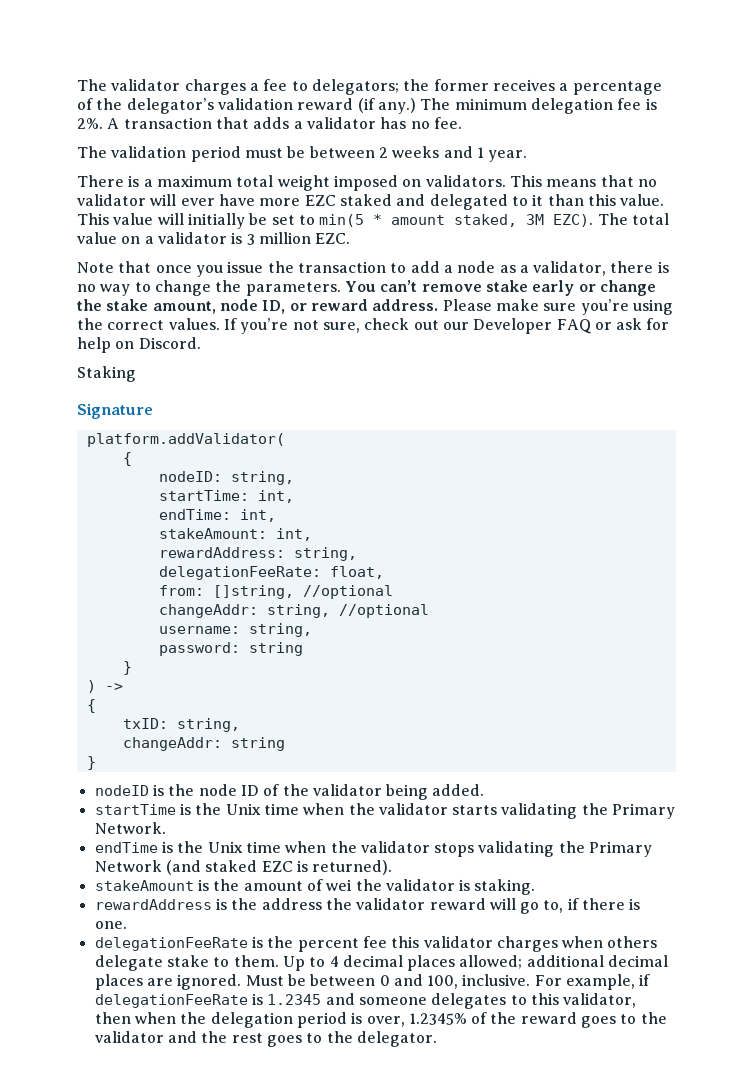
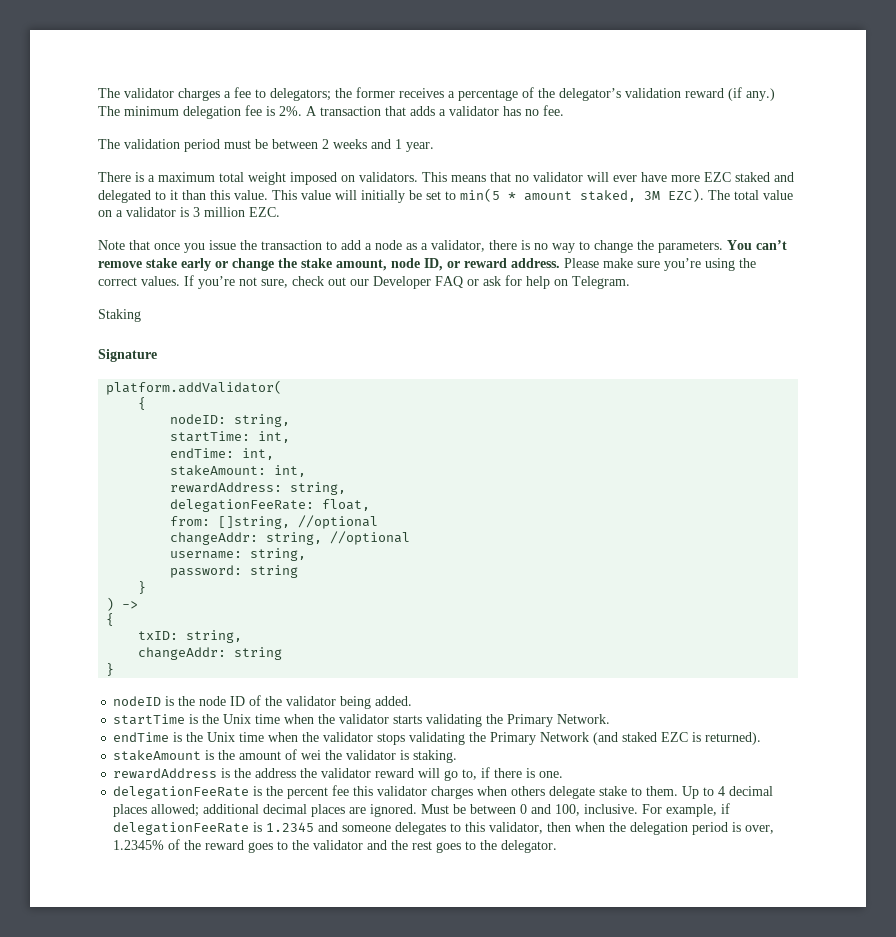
- If you’re not sure, check out our Developer FAQ or ask for help on Discord.
+ If you’re not sure, check out our Developer FAQ or ask for help on Telegram.

